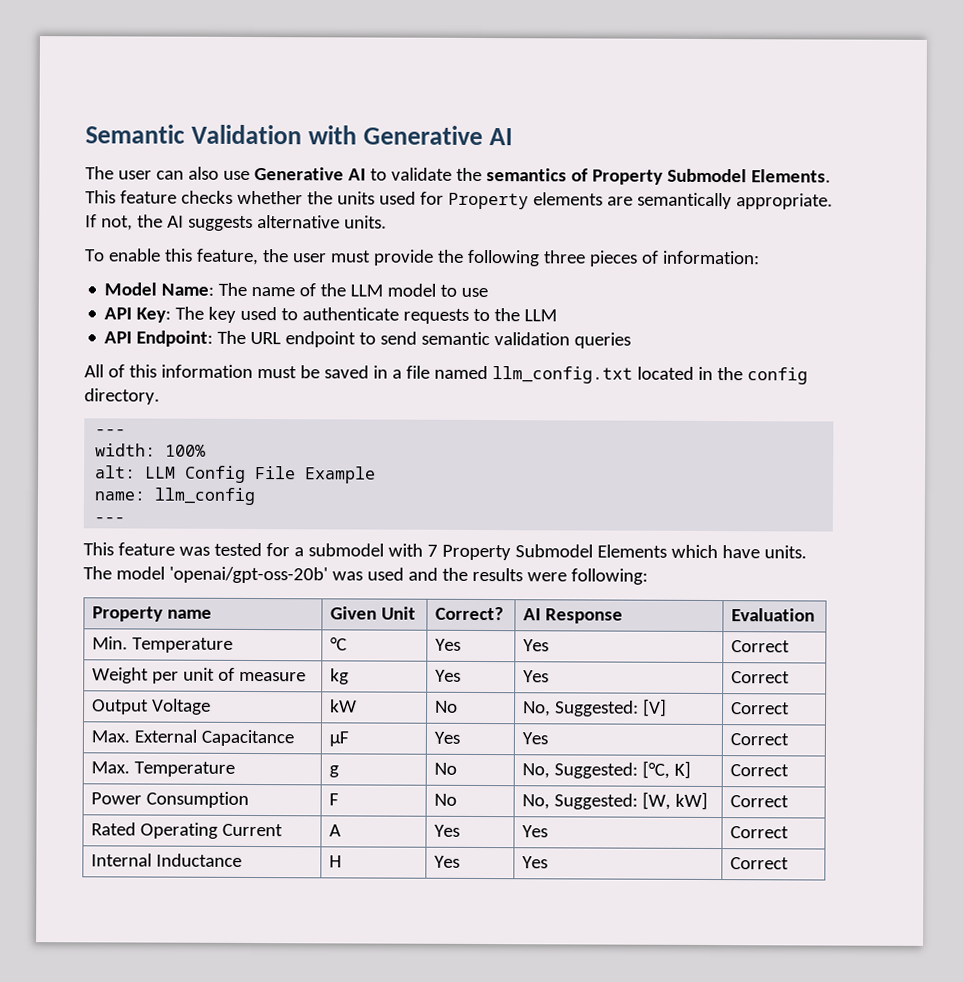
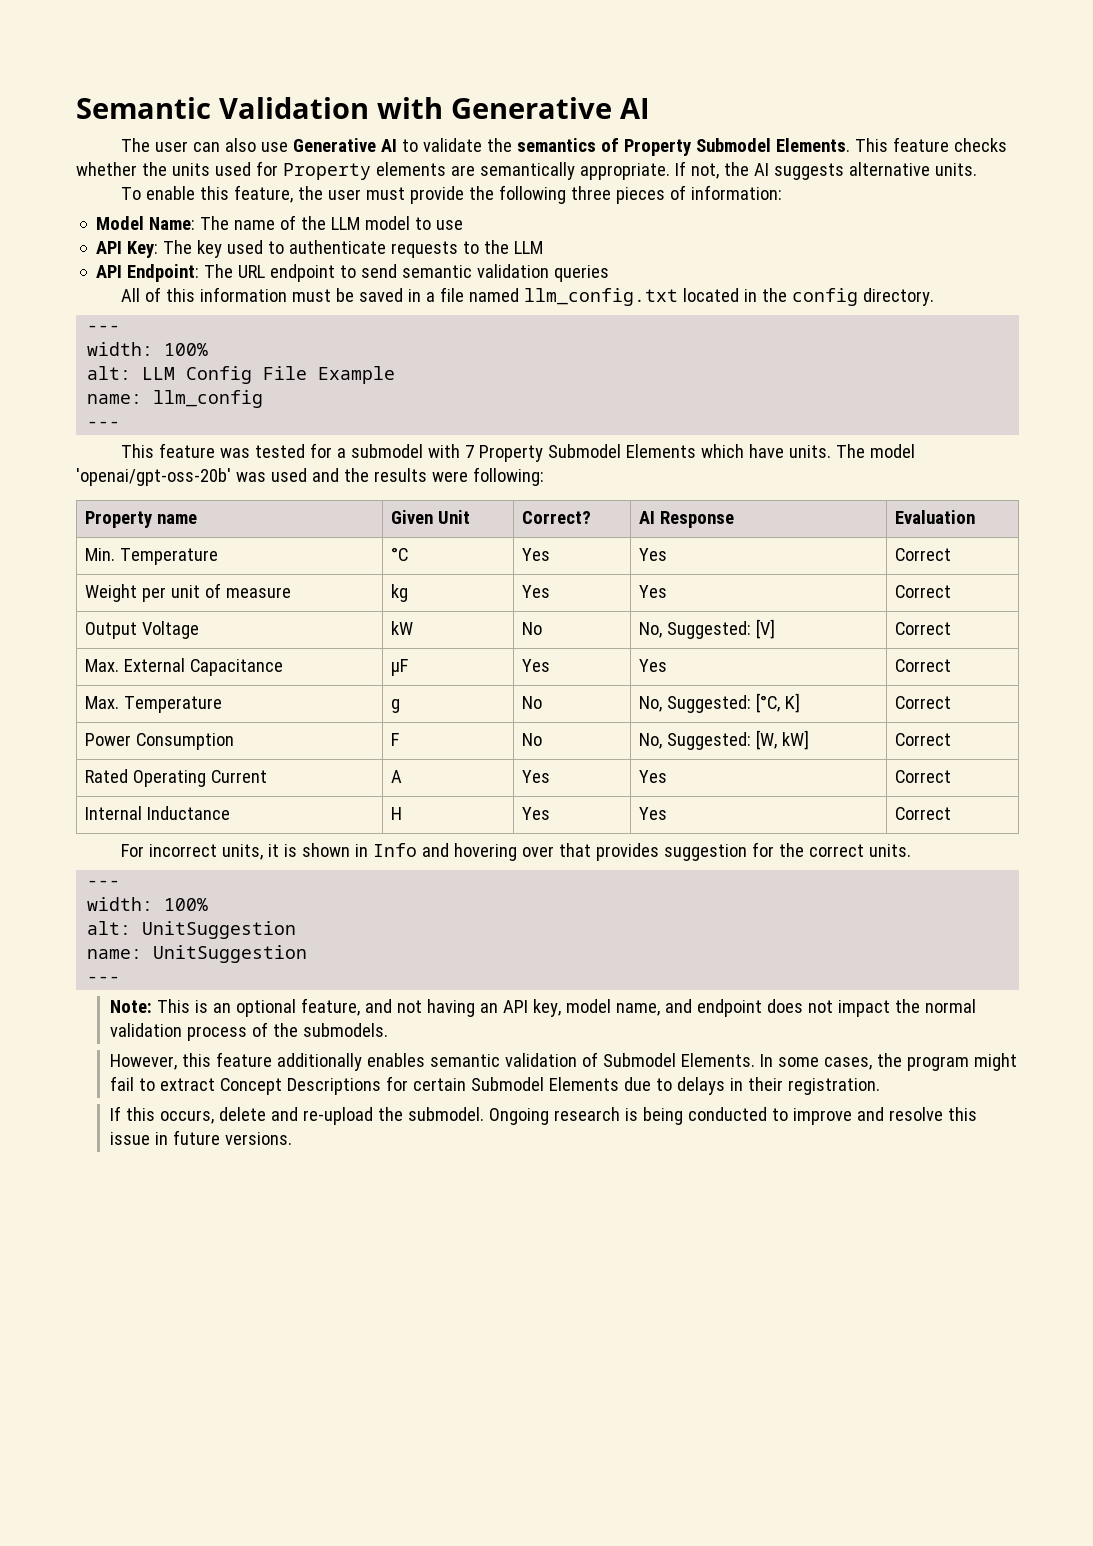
+ For incorrect units, it is shown in Info and hovering over that provides suggestion for the correct units.
+ ---
+ width: 100%
+ alt: UnitSuggestion
+ name: UnitSuggestion
+ ---
+ Note: This is an optional feature, and not having an API key, model name, and endpoint does not impact the normal validation process of the submodels.
+ However, this feature additionally enables semantic validation of Submodel Elements. In some cases, the program might fail to extract Concept Descriptions for certain Submodel Elements due to delays in their registration.
+ If this occurs, delete and re-upload the submodel. Ongoing research is being conducted to improve and resolve this issue in future versions.

